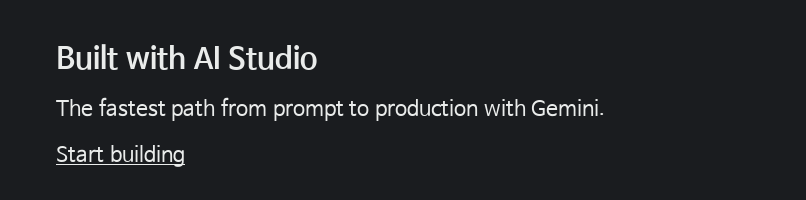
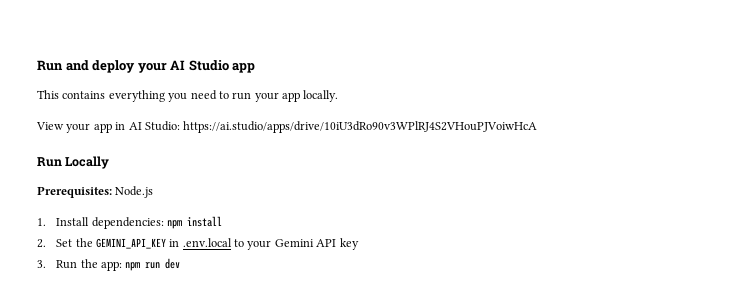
- Built with AI Studio
- The fastest path from prompt to production with Gemini.
- Start building
+ Run and deploy your AI Studio app
+ This contains everything you need to run your app locally.
+ View your app in AI Studio: https://ai.studio/apps/drive/10iU3dRo90v3WPlRJ4S2VHouPJVoiwHcA
+ Run Locally
+ Prerequisites: Node.js
+ 1. Install dependencies: npm install
+ 2. Set the GEMINI_API_KEY in .env.local to your Gemini API key
+ 3. Run the app: npm run dev

